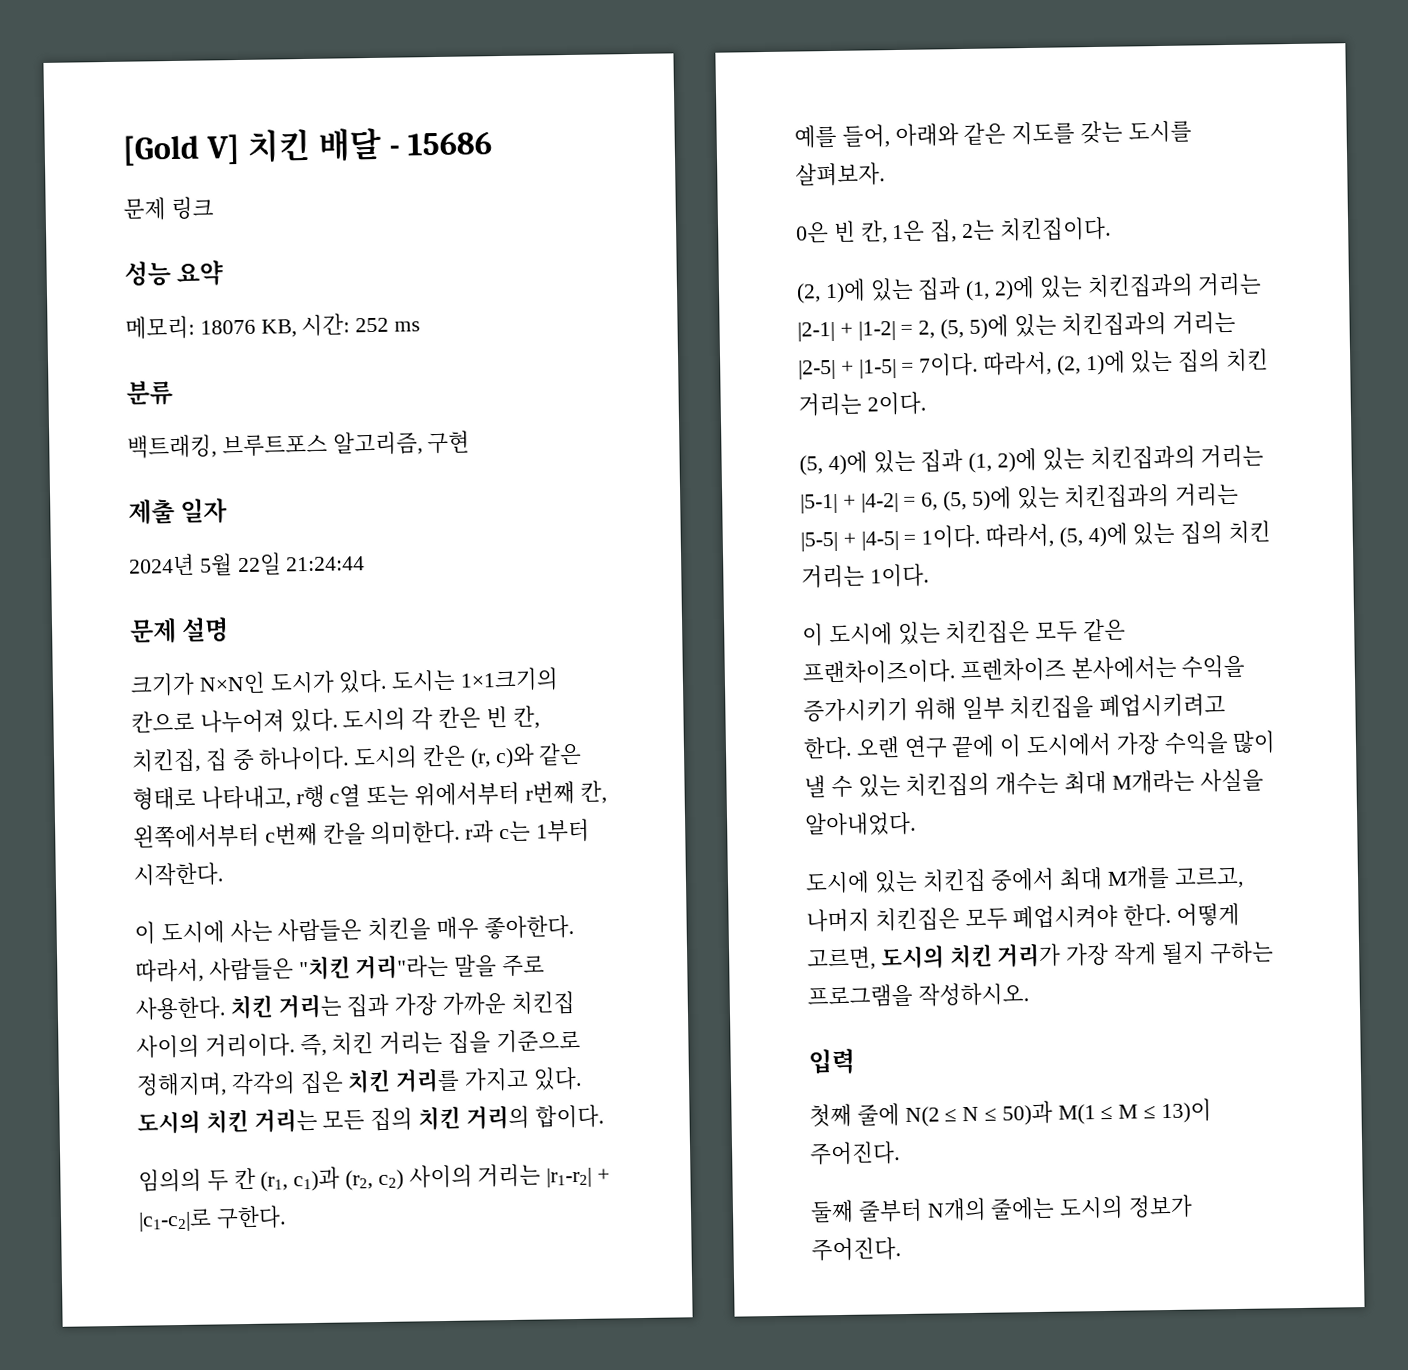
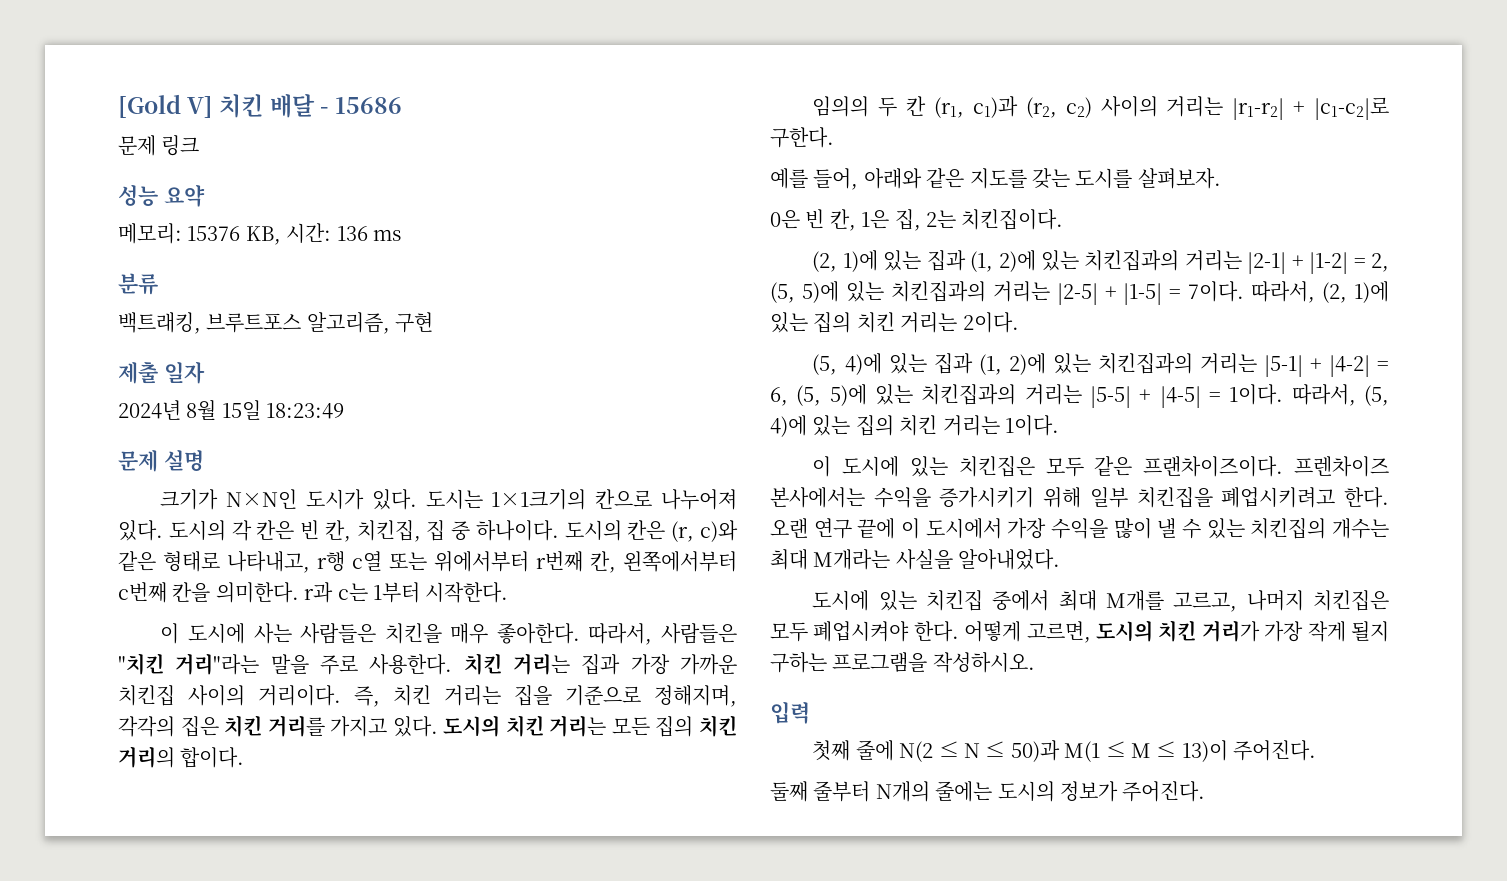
- 메모리: 18076 KB, 시간: 252 ms
+ 메모리: 15376 KB, 시간: 136 ms
- 2024년 5월 22일 21:24:44
+ 2024년 8월 15일 18:23:49

